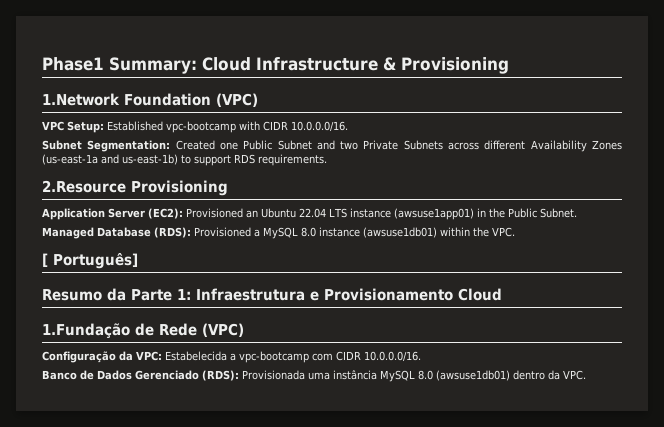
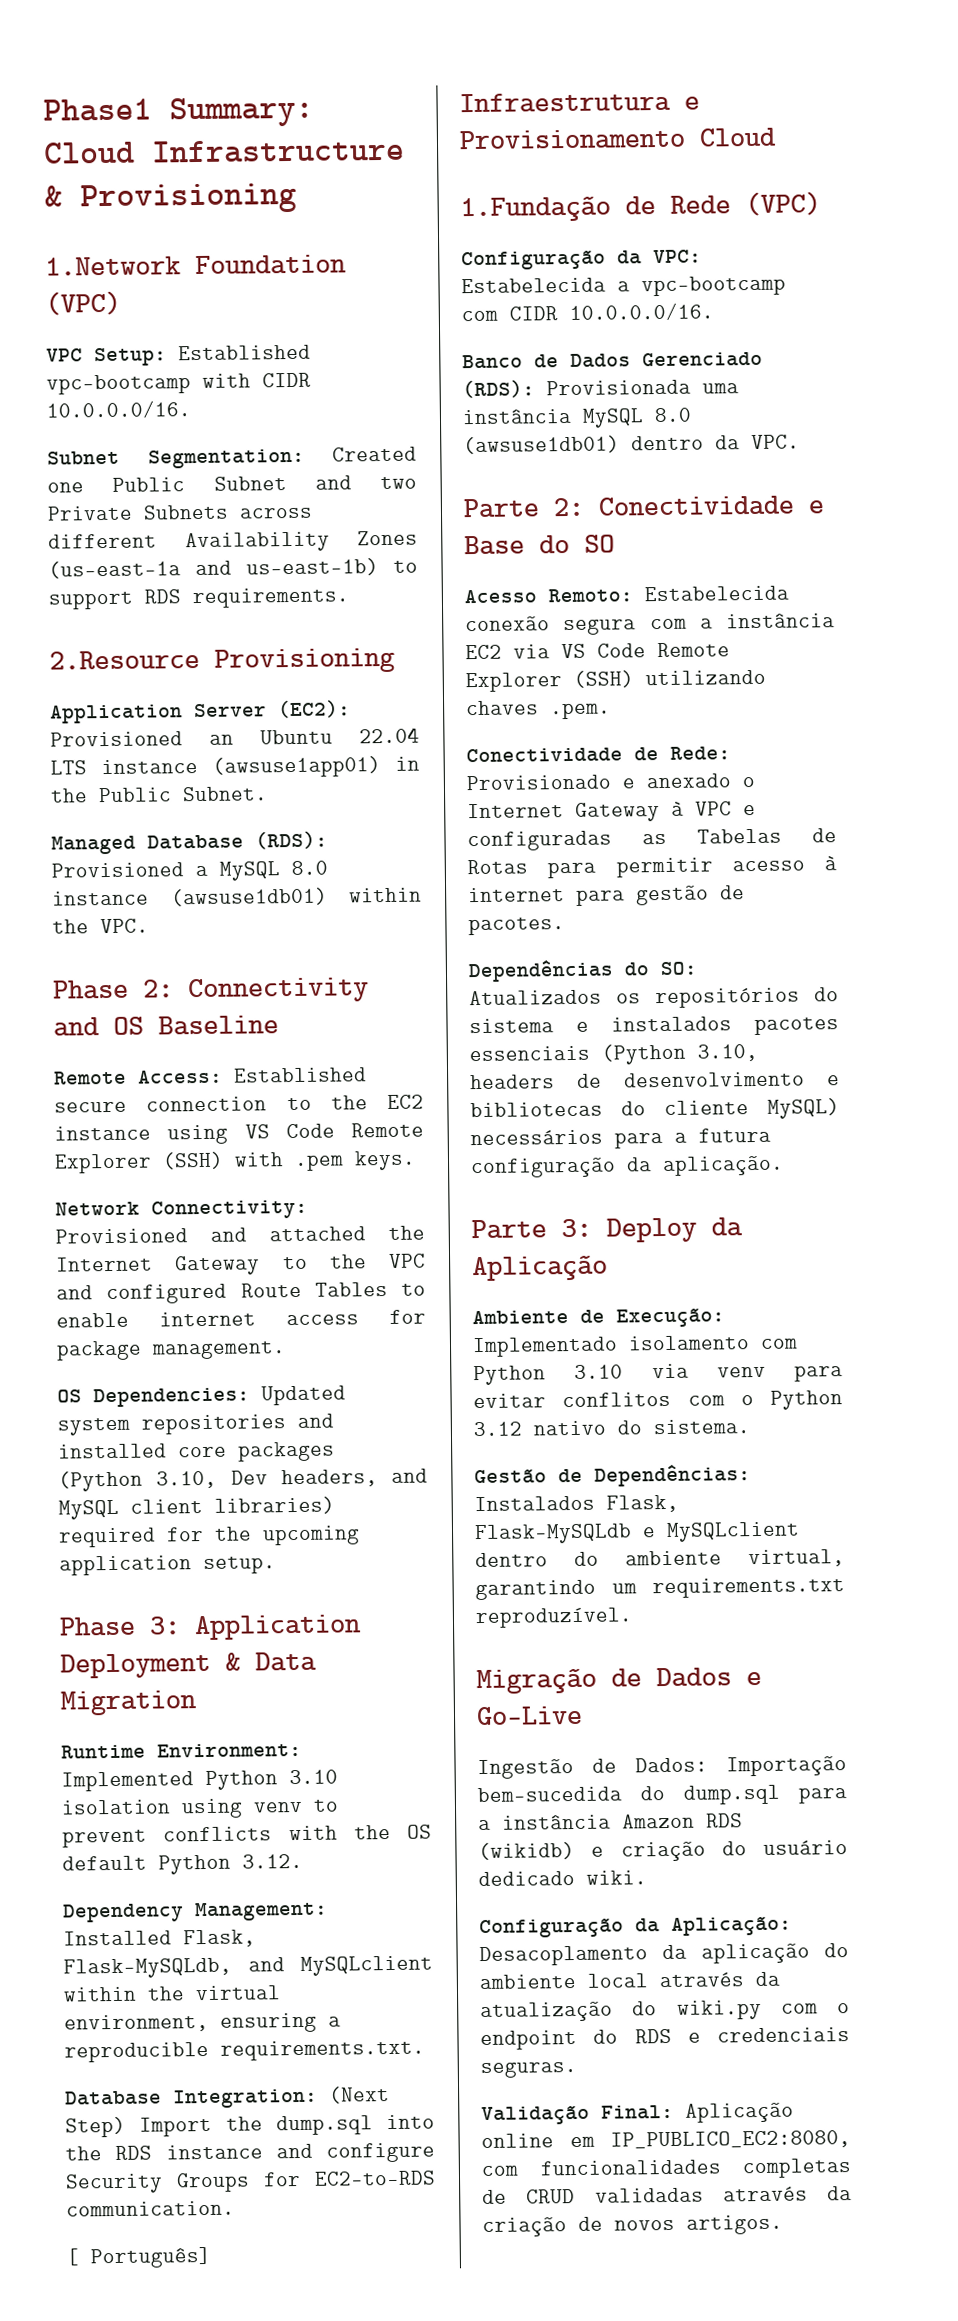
+ Phase 2: Connectivity and OS Baseline
+ Remote Access: Established secure connection to the EC2 instance using VS Code Remote Explorer (SSH) with .pem keys.
+ Network Connectivity: Provisioned and attached the Internet Gateway to the VPC and configured Route Tables to enable internet access for package management.
+ OS Dependencies: Updated system repositories and installed core packages (Python 3.10, Dev headers, and MySQL client libraries) required for the upcoming application setup.
+ Phase 3: Application Deployment & Data Migration
+ Runtime Environment: Implemented Python 3.10 isolation using venv to prevent conflicts with the OS default Python 3.12.
+ Dependency Management: Installed Flask, Flask-MySQLdb, and MySQLclient within the virtual environment, ensuring a reproducible requirements.txt.
+ Database Integration: (Next Step) Import the dump.sql into the RDS instance and configure Security Groups for EC2-to-RDS communication.
  [ Português]
- Resumo da Parte 1: Infraestrutura e Provisionamento Cloud
+ Infraestrutura e Provisionamento Cloud
+ Parte 2: Conectividade e Base do SO
+ Acesso Remoto: Estabelecida conexão segura com a instância EC2 via VS Code Remote Explorer (SSH) utilizando chaves .pem.
+ Conectividade de Rede: Provisionado e anexado o Internet Gateway à VPC e configuradas as Tabelas de Rotas para permitir acesso à internet para gestão de pacotes.
+ Dependências do SO: Atualizados os repositórios do sistema e instalados pacotes essenciais (Python 3.10, headers de desenvolvimento e bibliotecas do cliente MySQL) necessários para a futura configuração da aplicação.
+ Parte 3: Deploy da Aplicação
+ Ambiente de Execução: Implementado isolamento com Python 3.10 via venv para evitar conflitos com o Python 3.12 nativo do sistema.
+ Gestão de Dependências: Instalados Flask, Flask-MySQLdb e MySQLclient dentro do ambiente virtual, garantindo um requirements.txt reproduzível.
+ Migração de Dados e Go-Live
+ Ingestão de Dados: Importação bem-sucedida do dump.sql para a instância Amazon RDS (wikidb) e criação do usuário dedicado wiki.
+ Configuração da Aplicação: Desacoplamento da aplicação do ambiente local através da atualização do wiki.py com o endpoint do RDS e credenciais seguras.
+ Validação Final: Aplicação online em IP_PUBLICO_EC2:8080, com funcionalidades completas de CRUD validadas através da criação de novos artigos.

